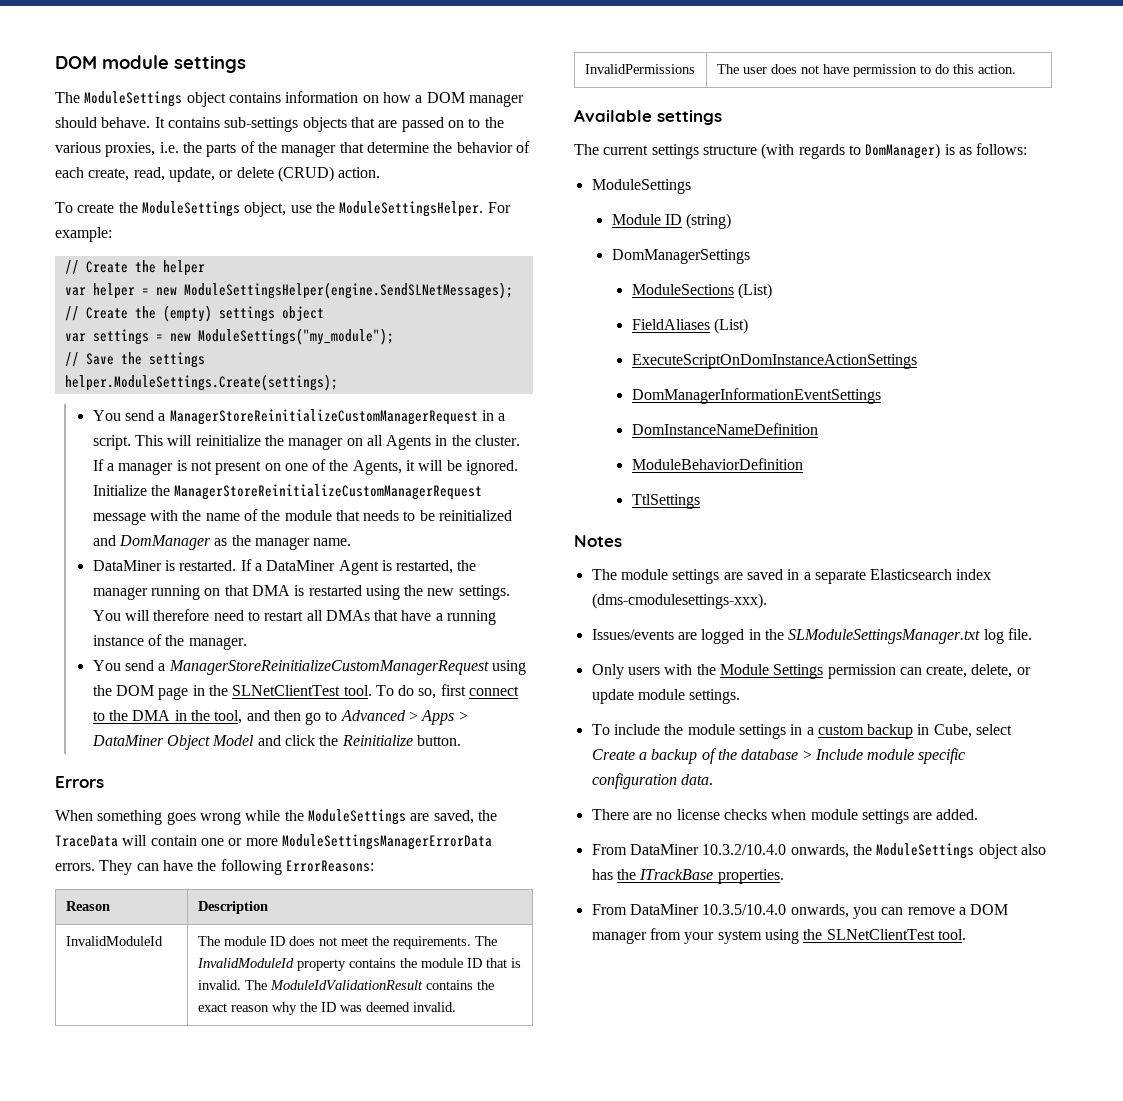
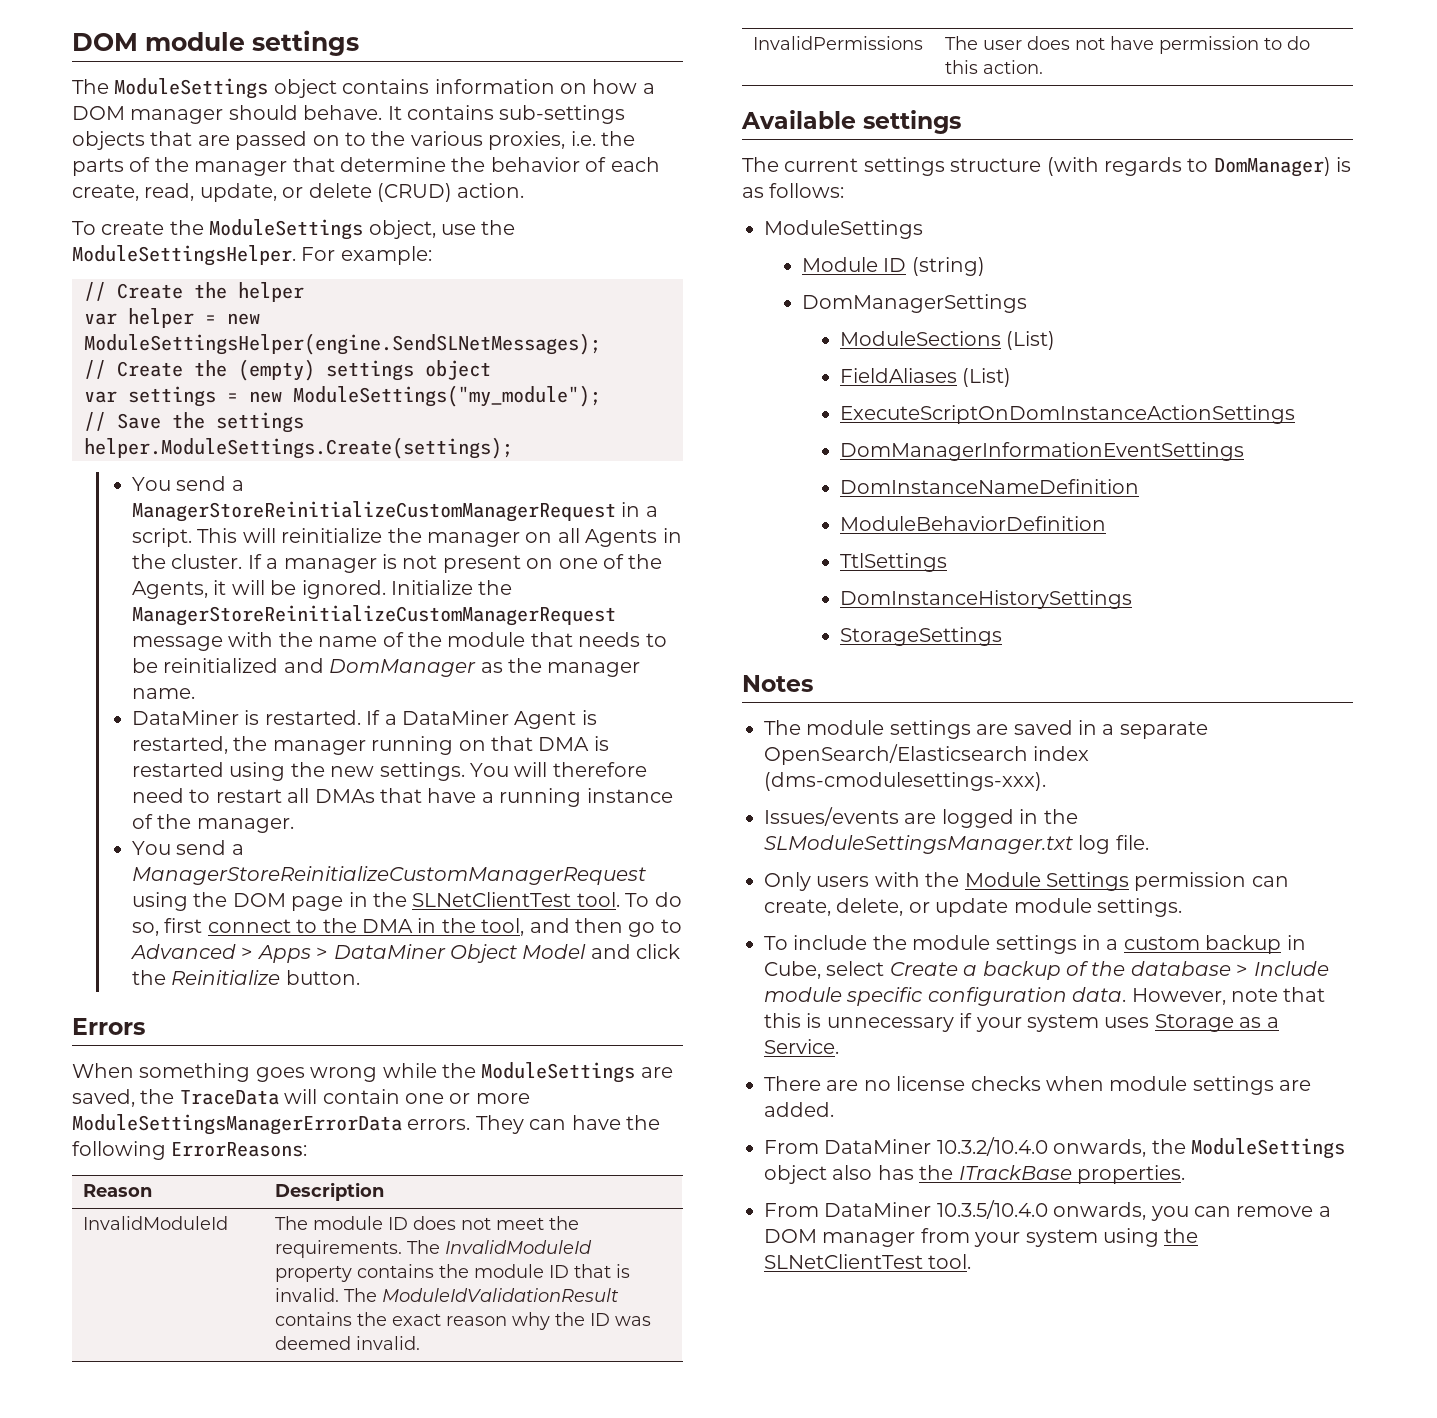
+ DomInstanceHistorySettings
+ StorageSettings
- The module settings are saved in a separate Elasticsearch index (dms-cmodulesettings-xxx).
+ The module settings are saved in a separate OpenSearch/Elasticsearch index (dms-cmodulesettings-xxx).
+ However, note that this is unnecessary if your system uses Storage as a Service.

